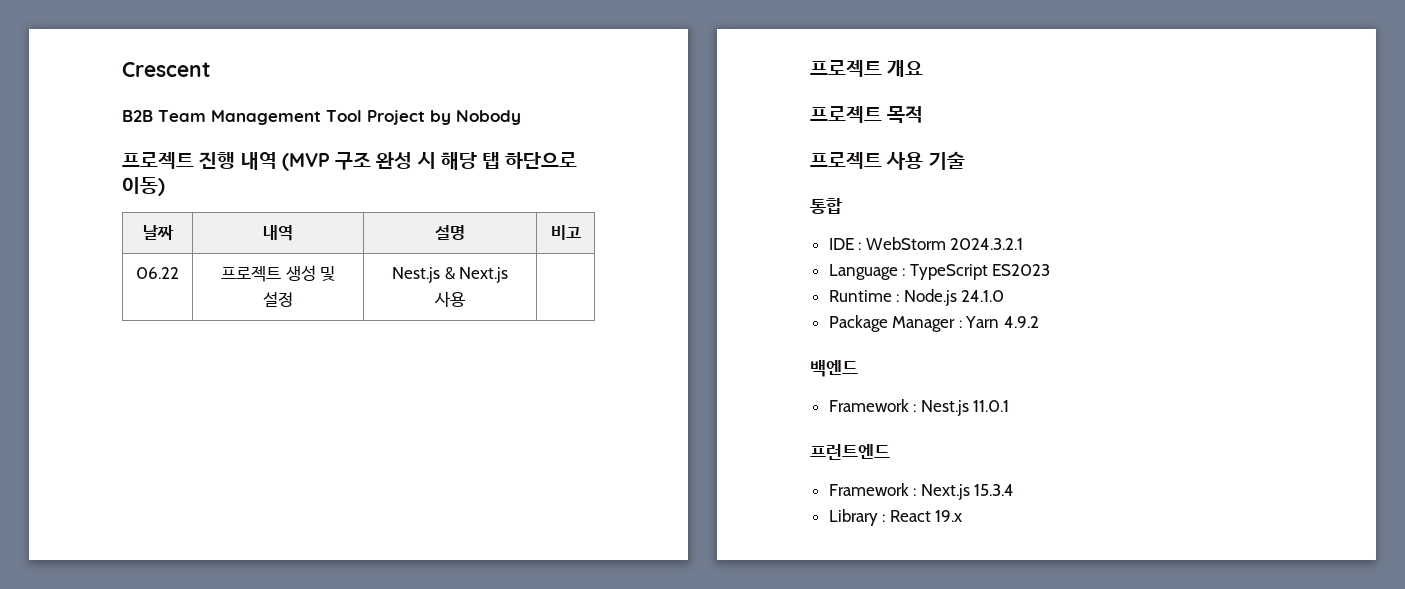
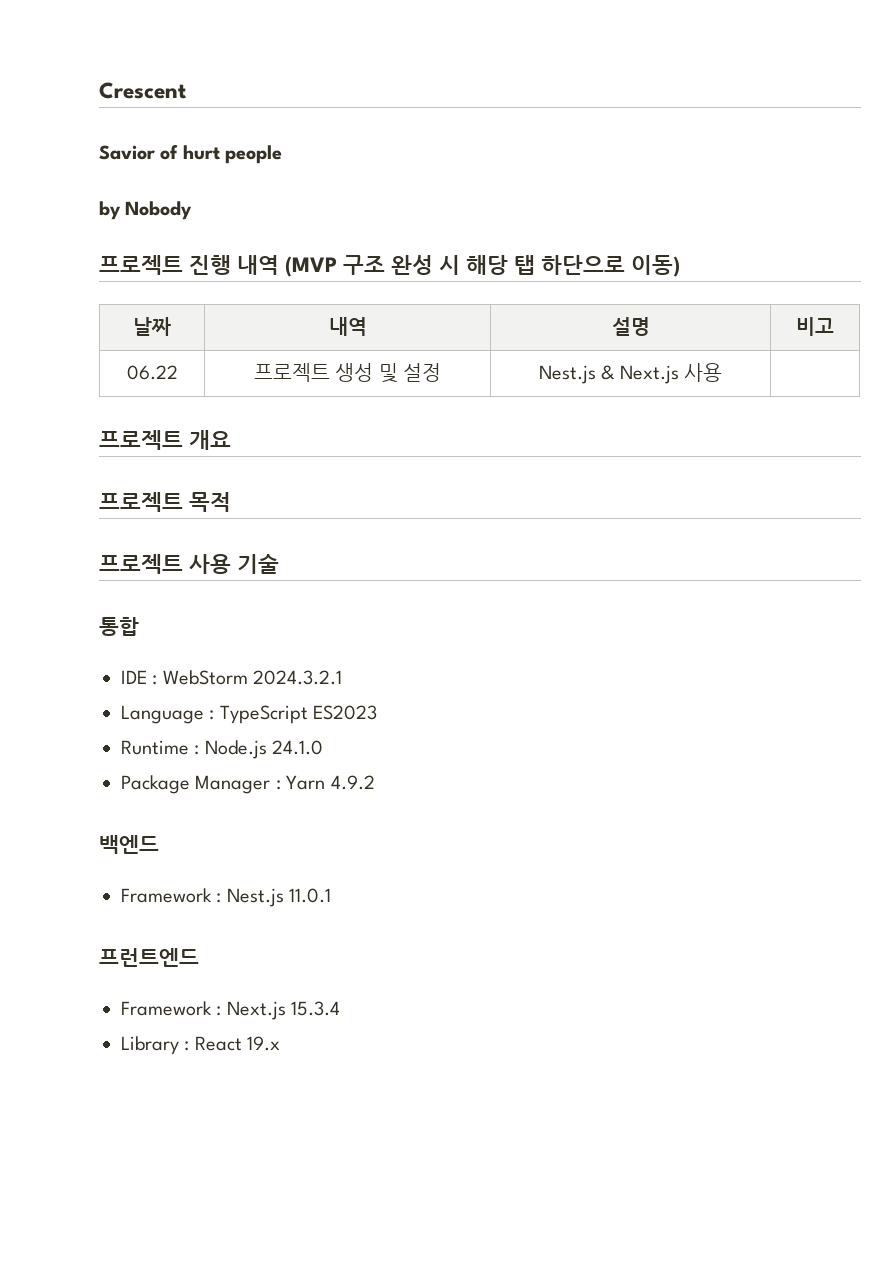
- B2B Team Management Tool Project by Nobody
+ Savior of hurt people
+ by Nobody

